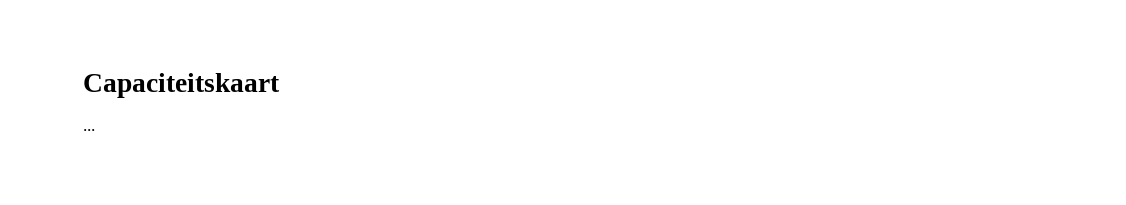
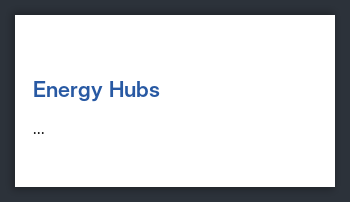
- Capaciteitskaart
+ Energy Hubs

